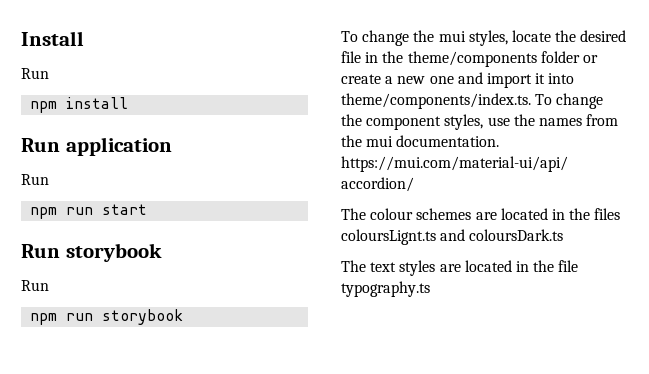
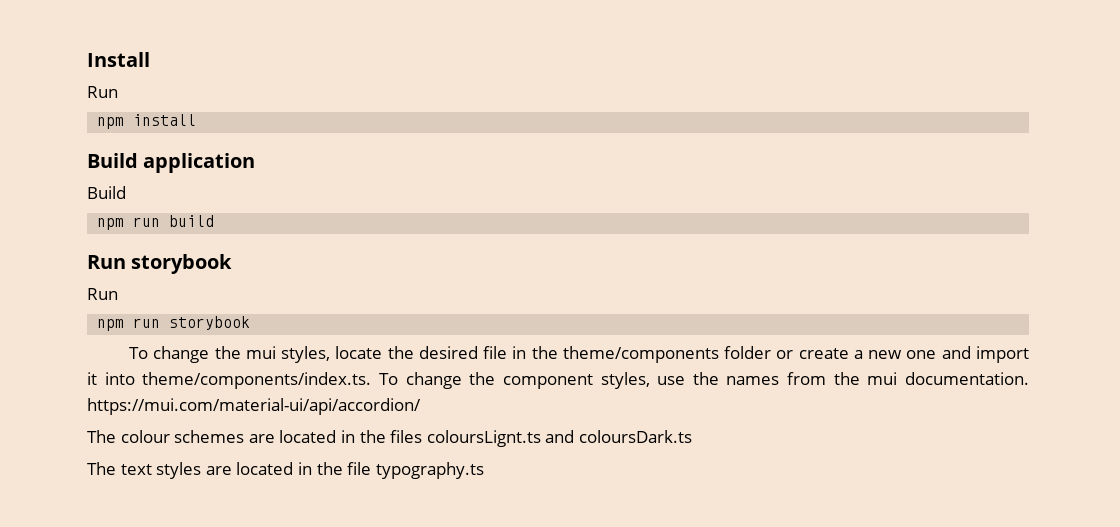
- Run application
- Run
- npm run start
+ Build application
+ Build
+ npm run build

